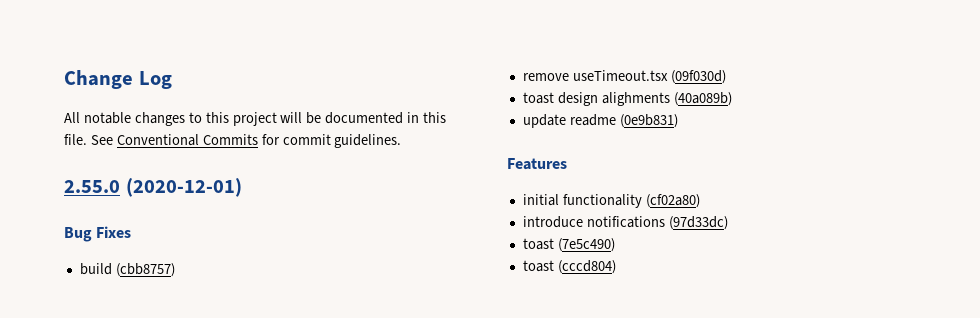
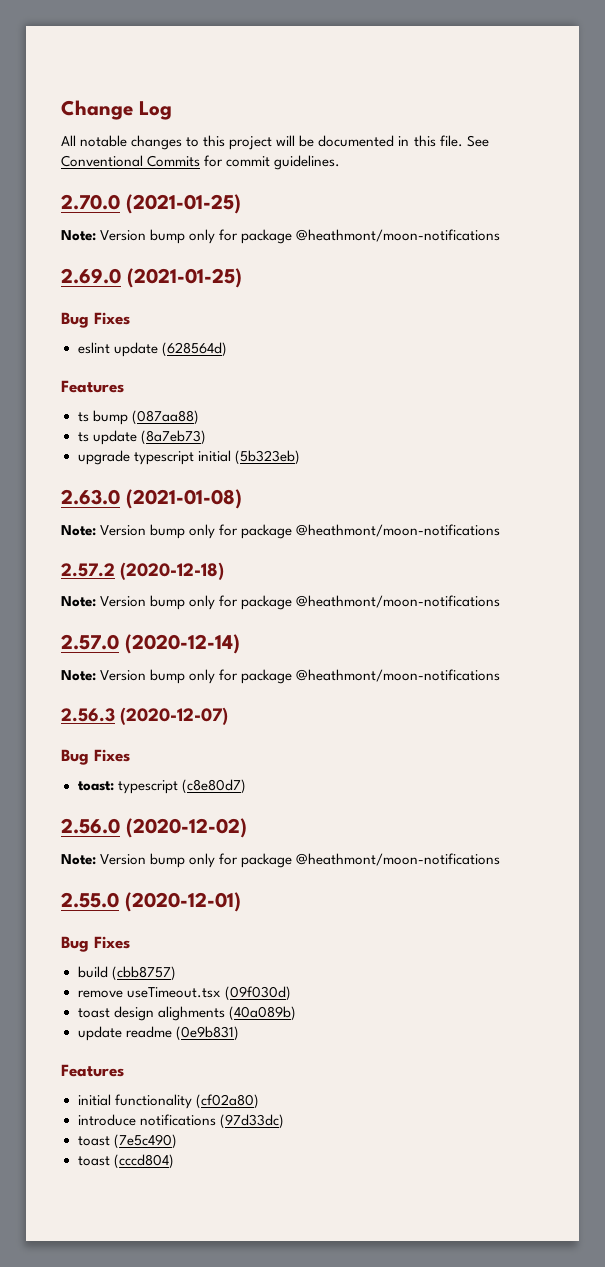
+ 2.70.0 (2021-01-25)
+ Note: Version bump only for package @heathmont/moon-notifications
+ 2.69.0 (2021-01-25)
+ Bug Fixes
+ eslint update (628564d)
+ Features
+ ts bump (087aa88)
+ ts update (8a7eb73)
+ upgrade typescript initial (5b323eb)
+ 2.63.0 (2021-01-08)
+ Note: Version bump only for package @heathmont/moon-notifications
+ 2.57.2 (2020-12-18)
+ Note: Version bump only for package @heathmont/moon-notifications
+ 2.57.0 (2020-12-14)
+ Note: Version bump only for package @heathmont/moon-notifications
+ 2.56.3 (2020-12-07)
+ Bug Fixes
+ toast: typescript (c8e80d7)
+ 2.56.0 (2020-12-02)
+ Note: Version bump only for package @heathmont/moon-notifications

